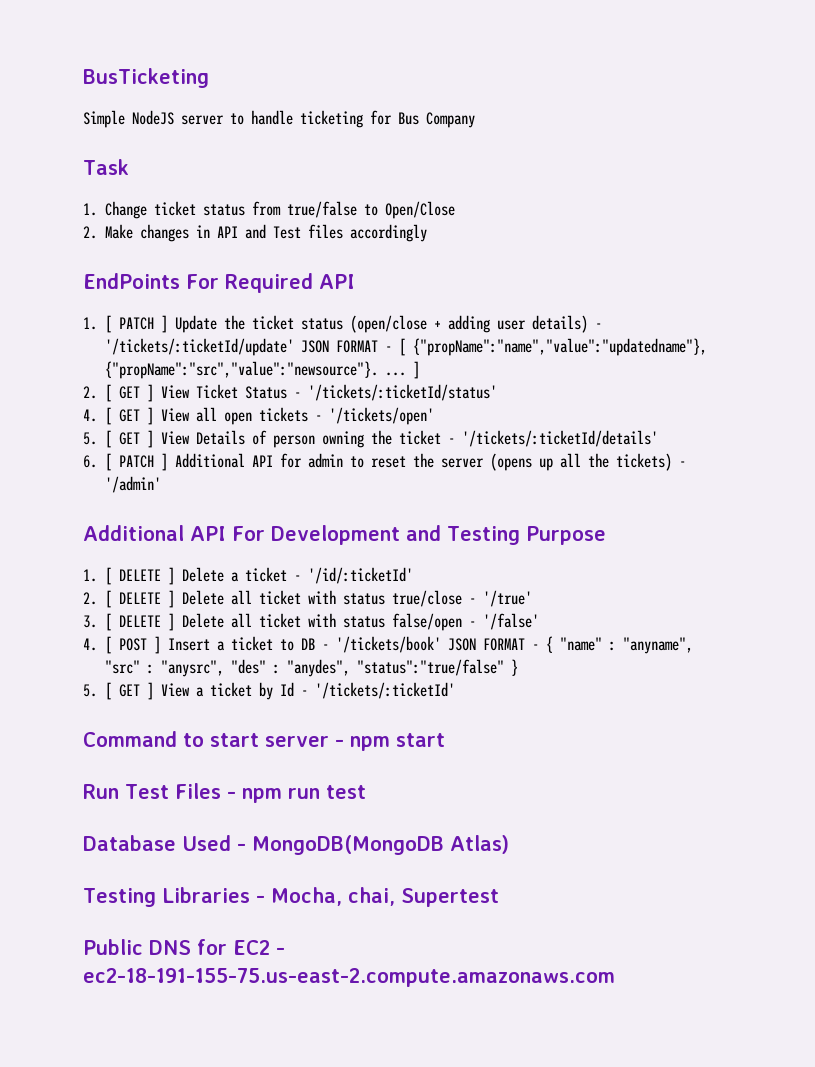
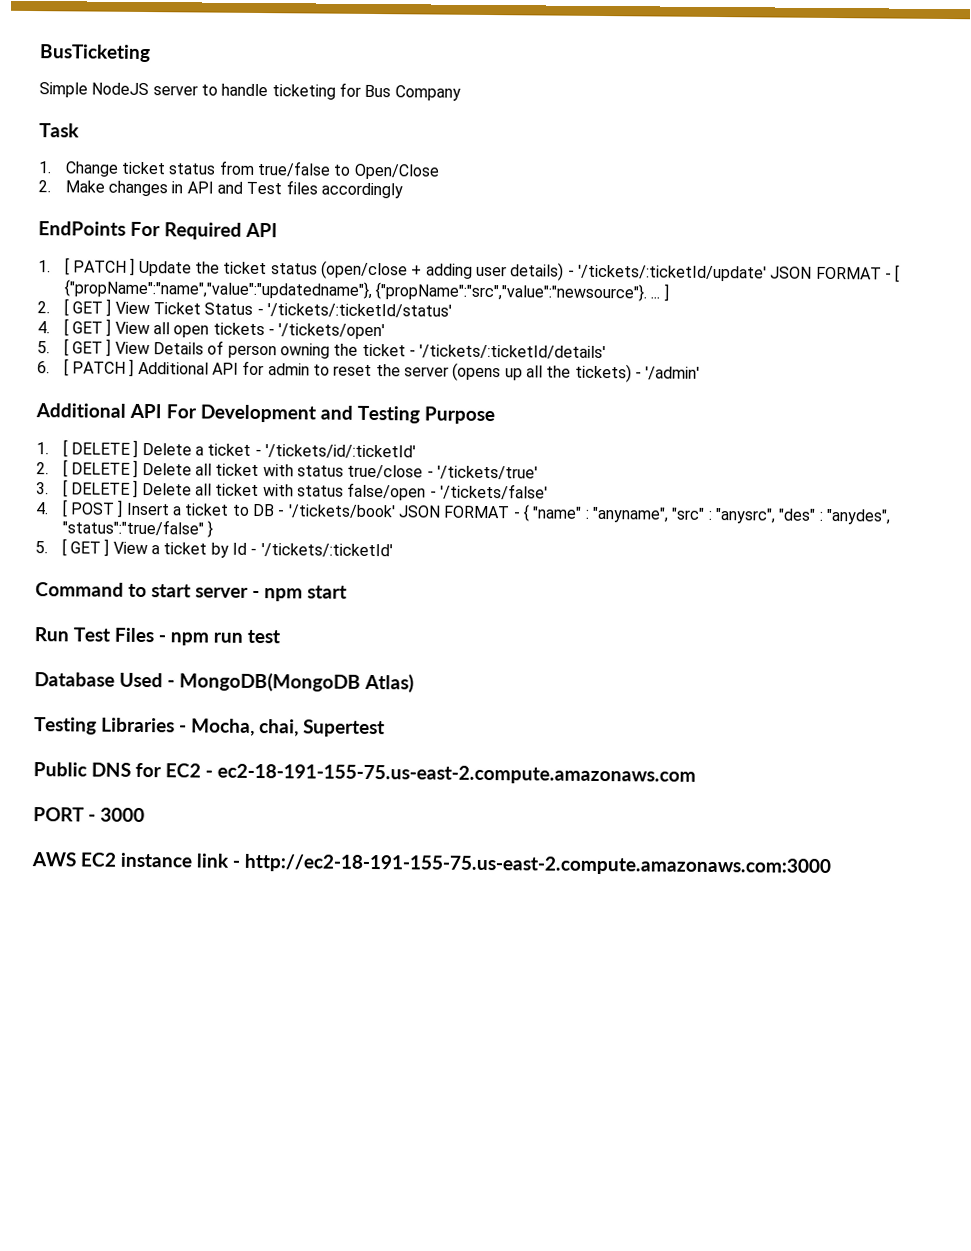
- 1. [ DELETE ] Delete a ticket - '/id/:ticketId'
+ 1. [ DELETE ] Delete a ticket - '/tickets/id/:ticketId'
- 2. [ DELETE ] Delete all ticket with status true/close - '/true'
+ 2. [ DELETE ] Delete all ticket with status true/close - '/tickets/true'
- 3. [ DELETE ] Delete all ticket with status false/open - '/false'
+ 3. [ DELETE ] Delete all ticket with status false/open - '/tickets/false'
+ PORT - 3000
+ AWS EC2 instance link - http://ec2-18-191-155-75.us-east-2.compute.amazonaws.com:3000

